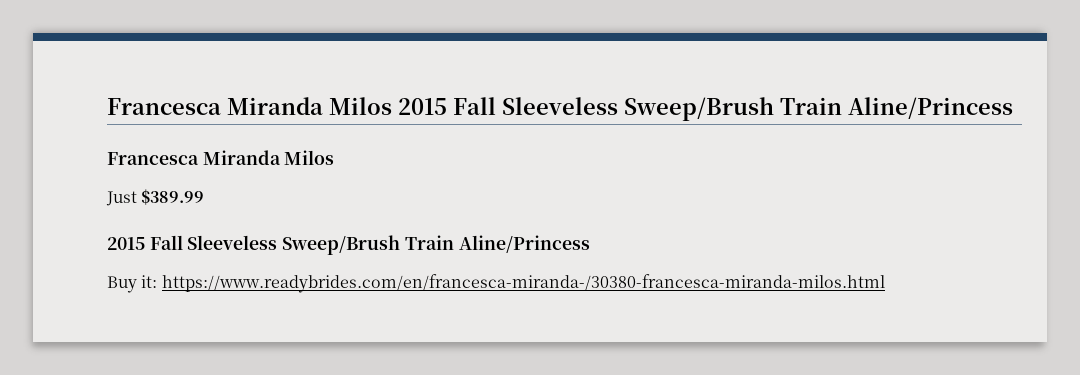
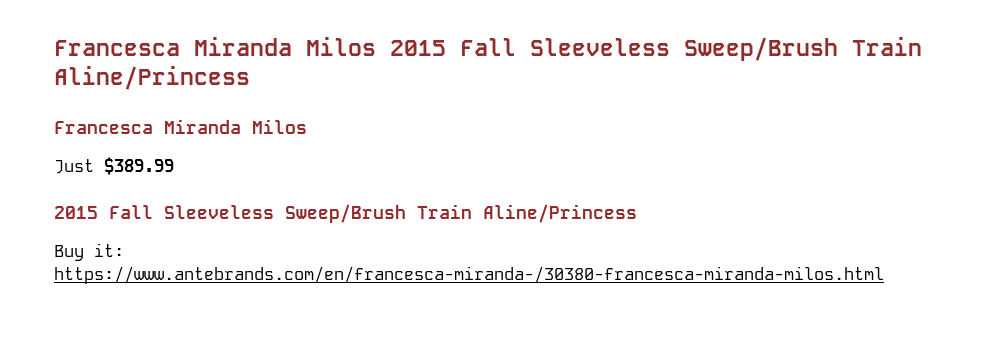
- Buy it: https://www.readybrides.com/en/francesca-miranda-/30380-francesca-miranda-milos.html
+ Buy it: https://www.antebrands.com/en/francesca-miranda-/30380-francesca-miranda-milos.html

